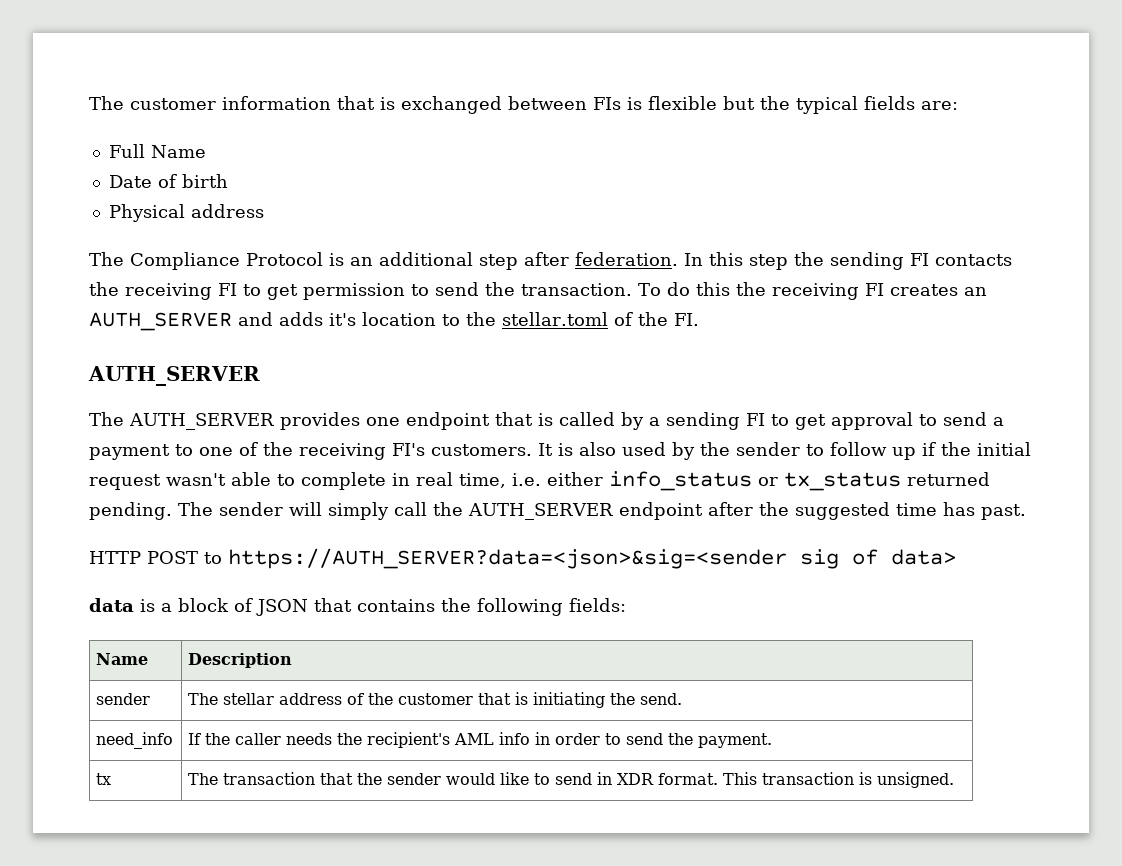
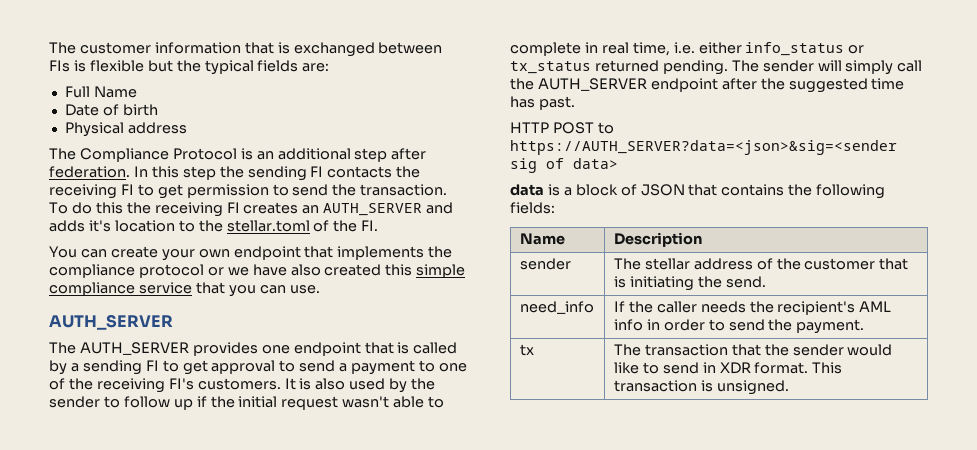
+ You can create your own endpoint that implements the compliance protocol or we have also created this simple compliance service that you can use.

